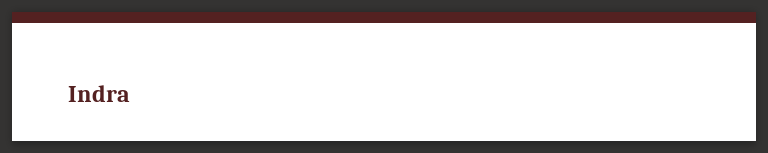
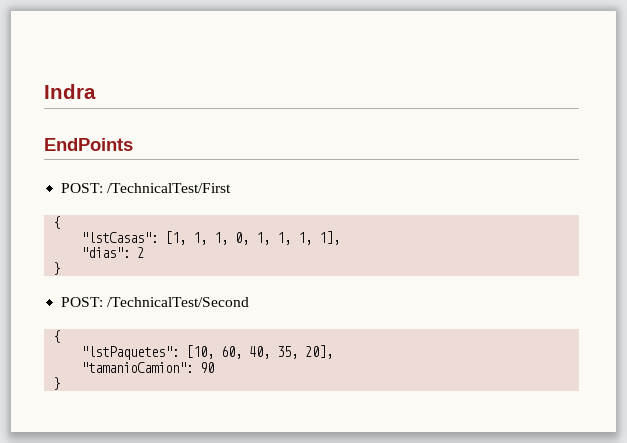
+ EndPoints
+ POST: /TechnicalTest/First
+ {
+ "lstCasas": [1, 1, 1, 0, 1, 1, 1, 1],
+ "dias": 2
+ }
+ POST: /TechnicalTest/Second
+ {
+ "lstPaquetes": [10, 60, 40, 35, 20],
+ "tamanioCamion": 90
+ }

